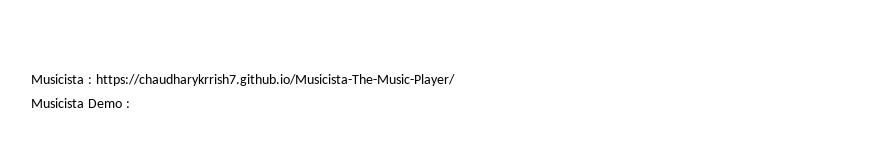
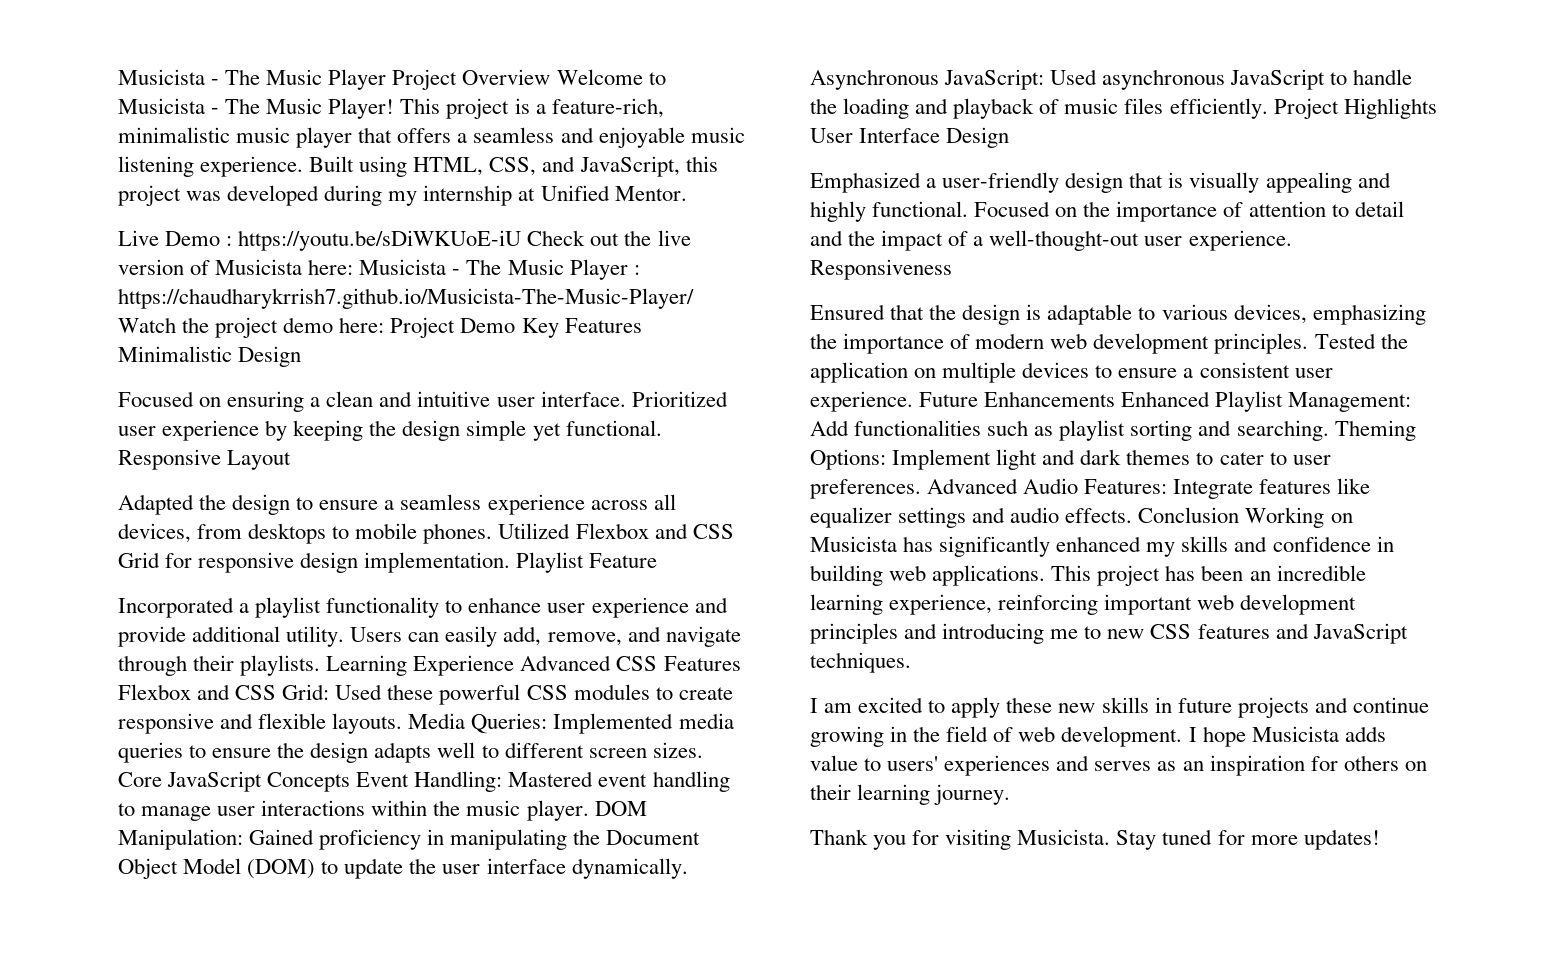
- Musicista : https://chaudharykrrish7.github.io/Musicista-The-Music-Player/
- Musicista Demo :
+ Musicista - The Music Player Project Overview Welcome to Musicista - The Music Player! This project is a feature-rich, minimalistic music player that offers a seamless and enjoyable music listening experience. Built using HTML, CSS, and JavaScript, this project was developed during my internship at Unified Mentor.
+ Live Demo : https://youtu.be/sDiWKUoE-iU Check out the live version of Musicista here: Musicista - The Music Player : https://chaudharykrrish7.github.io/Musicista-The-Music-Player/ Watch the project demo here: Project Demo Key Features Minimalistic Design
+ Focused on ensuring a clean and intuitive user interface. Prioritized user experience by keeping the design simple yet functional. Responsive Layout
+ Adapted the design to ensure a seamless experience across all devices, from desktops to mobile phones. Utilized Flexbox and CSS Grid for responsive design implementation. Playlist Feature
+ Incorporated a playlist functionality to enhance user experience and provide additional utility. Users can easily add, remove, and navigate through their playlists. Learning Experience Advanced CSS Features Flexbox and CSS Grid: Used these powerful CSS modules to create responsive and flexible layouts. Media Queries: Implemented media queries to ensure the design adapts well to different screen sizes. Core JavaScript Concepts Event Handling: Mastered event handling to manage user interactions within the music player. DOM Manipulation: Gained proficiency in manipulating the Document Object Model (DOM) to update the user interface dynamically. Asynchronous JavaScript: Used asynchronous JavaScript to handle the loading and playback of music files efficiently. Project Highlights User Interface Design
+ Emphasized a user-friendly design that is visually appealing and highly functional. Focused on the importance of attention to detail and the impact of a well-thought-out user experience. Responsiveness
+ Ensured that the design is adaptable to various devices, emphasizing the importance of modern web development principles. Tested the application on multiple devices to ensure a consistent user experience. Future Enhancements Enhanced Playlist Management: Add functionalities such as playlist sorting and searching. Theming Options: Implement light and dark themes to cater to user preferences. Advanced Audio Features: Integrate features like equalizer settings and audio effects. Conclusion Working on Musicista has significantly enhanced my skills and confidence in building web applications. This project has been an incredible learning experience, reinforcing important web development principles and introducing me to new CSS features and JavaScript techniques.
+ I am excited to apply these new skills in future projects and continue growing in the field of web development. I hope Musicista adds value to users' experiences and serves as an inspiration for others on their learning journey.
+ Thank you for visiting Musicista. Stay tuned for more updates!

